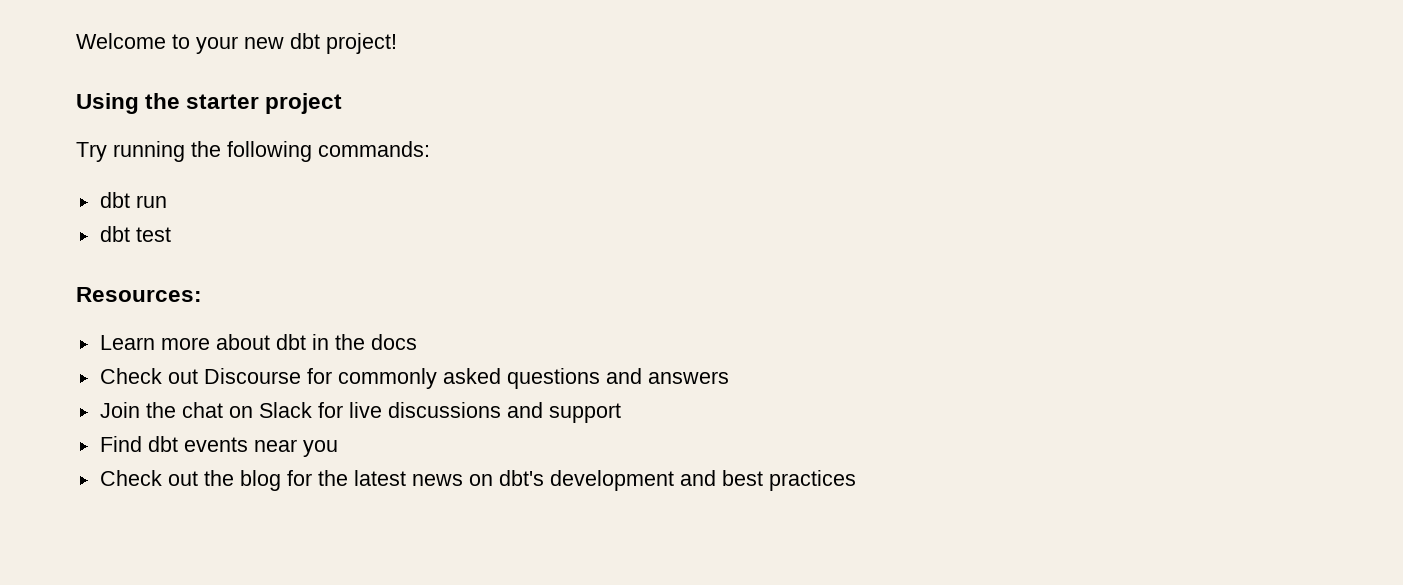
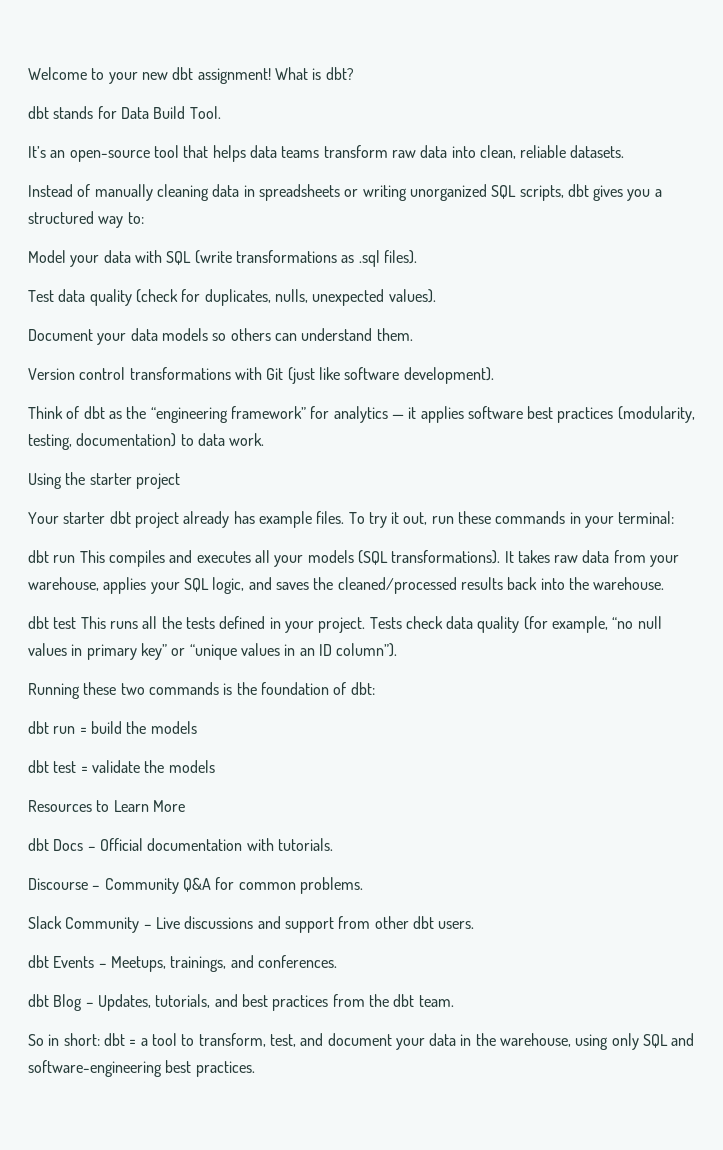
- Welcome to your new dbt project!
+ Welcome to your new dbt assignment! What is dbt?
+ dbt stands for Data Build Tool.
+ It’s an open-source tool that helps data teams transform raw data into clean, reliable datasets.
+ Instead of manually cleaning data in spreadsheets or writing unorganized SQL scripts, dbt gives you a structured way to:
+ Model your data with SQL (write transformations as .sql files).
+ Test data quality (check for duplicates, nulls, unexpected values).
+ Document your data models so others can understand them.
+ Version control transformations with Git (just like software development).
+ Think of dbt as the “engineering framework” for analytics — it applies software best practices (modularity, testing, documentation) to data work.
  Using the starter project
- Try running the following commands:
- dbt run
- dbt test
- Resources:
- Learn more about dbt in the docs
- Check out Discourse for commonly asked questions and answers
- Join the chat on Slack for live discussions and support
- Find dbt events near you
- Check out the blog for the latest news on dbt's development and best practices
+ Your starter dbt project already has example files. To try it out, run these commands in your terminal:
+ dbt run This compiles and executes all your models (SQL transformations). It takes raw data from your warehouse, applies your SQL logic, and saves the cleaned/processed results back into the warehouse.
+ dbt test This runs all the tests defined in your project. Tests check data quality (for example, “no null values in primary key” or “unique values in an ID column”).
+ Running these two commands is the foundation of dbt:
+ dbt run = build the models
+ dbt test = validate the models
+ Resources to Learn More
+ dbt Docs – Official documentation with tutorials.
+ Discourse – Community Q&A for common problems.
+ Slack Community – Live discussions and support from other dbt users.
+ dbt Events – Meetups, trainings, and conferences.
+ dbt Blog – Updates, tutorials, and best practices from the dbt team.
+ So in short: dbt = a tool to transform, test, and document your data in the warehouse, using only SQL and software-engineering best practices.

